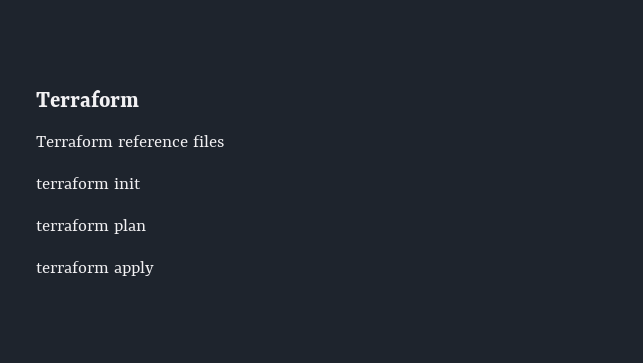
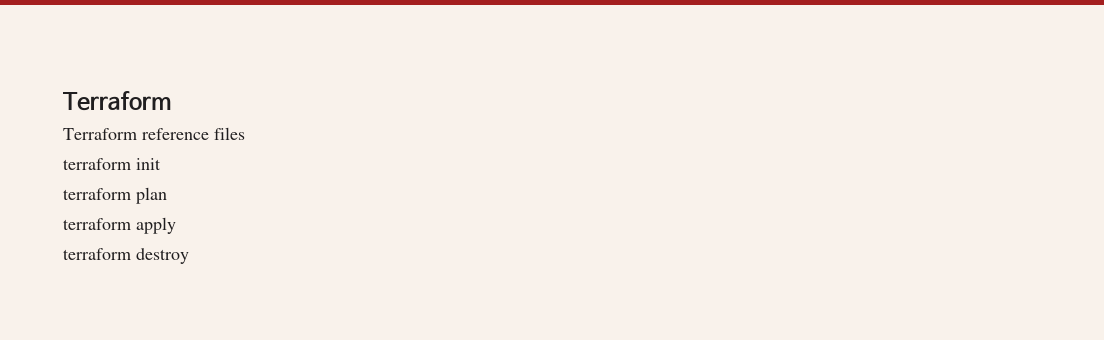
+ terraform destroy

